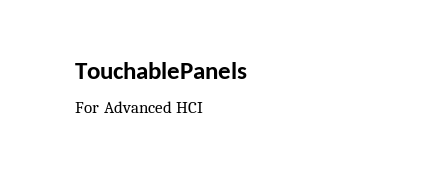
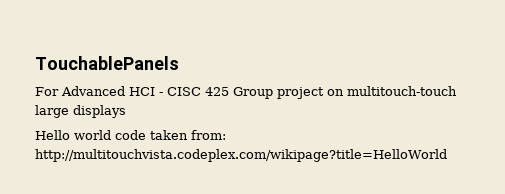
- For Advanced HCI
+ For Advanced HCI - CISC 425 Group project on multitouch-touch large displays
+ Hello world code taken from: http://multitouchvista.codeplex.com/wikipage?title=HelloWorld

